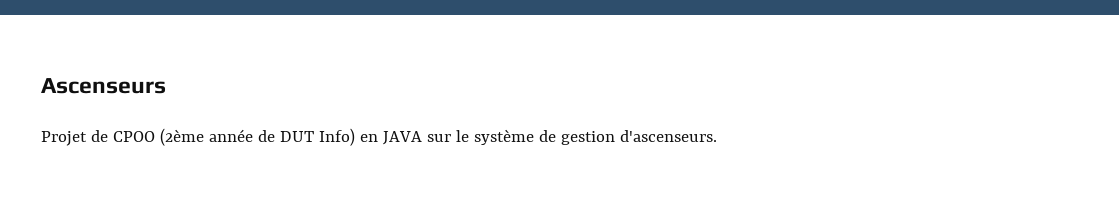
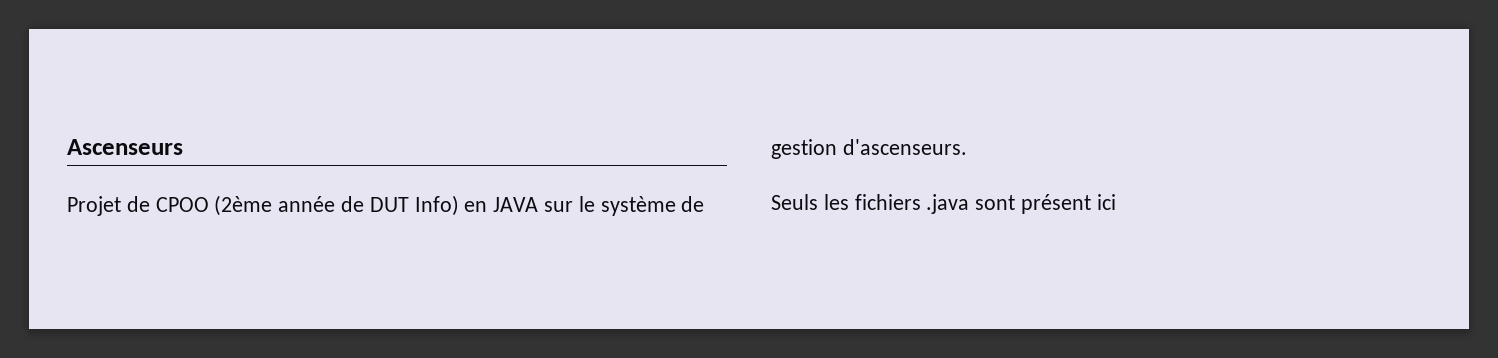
+ Seuls les fichiers .java sont présent ici

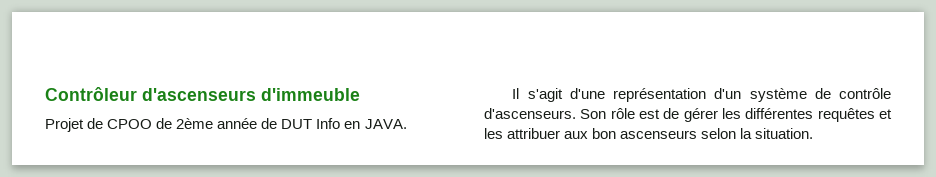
- Ascenseurs
+ Contrôleur d'ascenseurs d'immeuble
- Projet de CPOO (2ème année de DUT Info) en JAVA sur le système de gestion d'ascenseurs.
- Seuls les fichiers .java sont présent ici
+ Projet de CPOO de 2ème année de DUT Info en JAVA.
+ Il s'agit d'une représentation d'un système de contrôle d'ascenseurs. Son rôle est de gérer les différentes requêtes et les attribuer aux bon ascenseurs selon la situation.

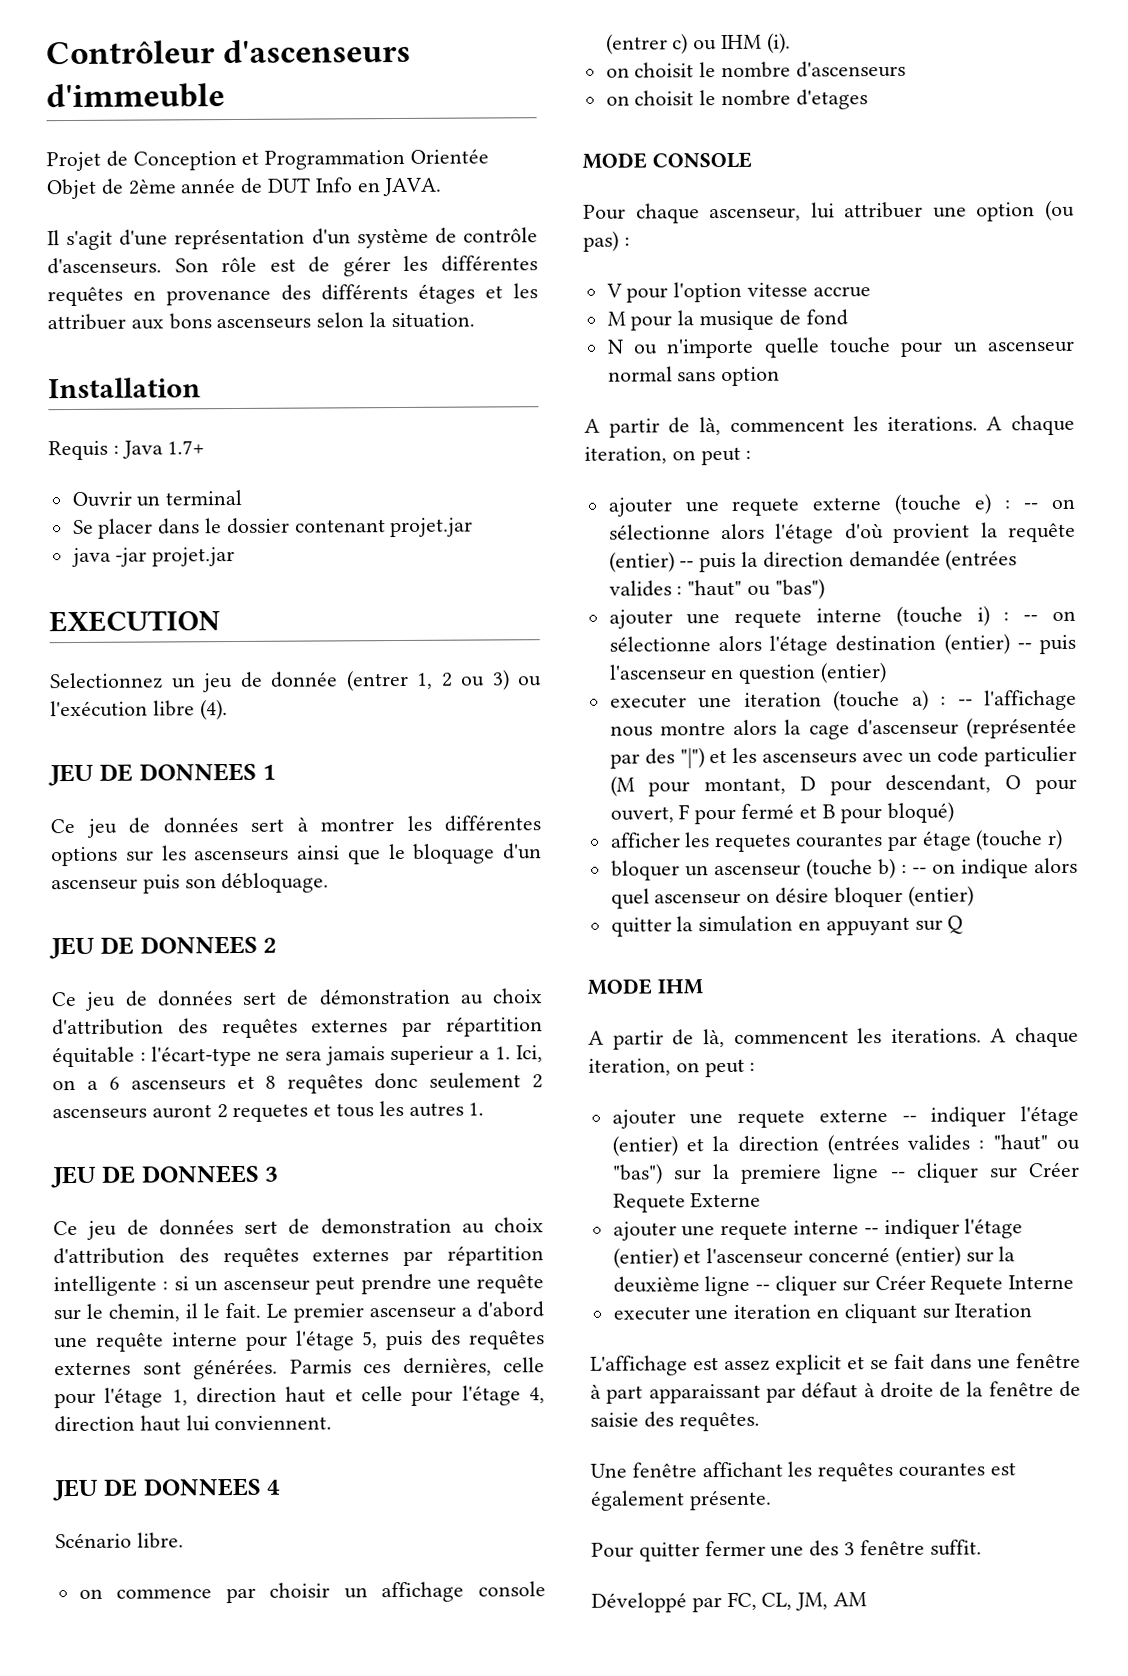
- Projet de CPOO de 2ème année de DUT Info en JAVA.
+ Projet de Conception et Programmation Orientée Objet de 2ème année de DUT Info en JAVA.
- Son rôle est de gérer les différentes requêtes et les attribuer aux bon ascenseurs selon la situation.
+ Son rôle est de gérer les différentes requêtes en provenance des différents étages et les attribuer aux bons ascenseurs selon la situation.
+ Installation
+ Requis : Java 1.7+
+ Ouvrir un terminal
+ Se placer dans le dossier contenant projet.jar
+ java -jar projet.jar
+ EXECUTION
+ Selectionnez un jeu de donnée (entrer 1, 2 ou 3) ou l'exécution libre (4).
+ JEU DE DONNEES 1
+ Ce jeu de données sert à montrer les différentes options sur les ascenseurs ainsi que le bloquage d'un ascenseur puis son débloquage.
+ JEU DE DONNEES 2
+ Ce jeu de données sert de démonstration au choix d'attribution des requêtes externes par répartition équitable : l'écart-type ne sera jamais superieur a 1. Ici, on a 6 ascenseurs et 8 requêtes donc seulement 2 ascenseurs auront 2 requetes et tous les autres 1.
+ JEU DE DONNEES 3
+ Ce jeu de données sert de demonstration au choix d'attribution des requêtes externes par répartition intelligente : si un ascenseur peut prendre une requête sur le chemin, il le fait. Le premier ascenseur a d'abord une requête interne pour l'étage 5, puis des requêtes externes sont générées. Parmis ces dernières, celle pour l'étage 1, direction haut et celle pour l'étage 4, direction haut lui conviennent.
+ JEU DE DONNEES 4
+ Scénario libre.
+ on commence par choisir un affichage console (entrer c) ou IHM (i).
+ on choisit le nombre d'ascenseurs
+ on choisit le nombre d'etages
+ MODE CONSOLE
+ Pour chaque ascenseur, lui attribuer une option (ou pas) :
+ V pour l'option vitesse accrue
+ M pour la musique de fond
+ N ou n'importe quelle touche pour un ascenseur normal sans option
+ A partir de là, commencent les iterations. A chaque iteration, on peut :
+ ajouter une requete externe (touche e) : -- on sélectionne alors l'étage d'où provient la requête (entier) -- puis la direction demandée (entrées valides : "haut" ou "bas")
+ ajouter une requete interne (touche i) : -- on sélectionne alors l'étage destination (entier) -- puis l'ascenseur en question (entier)
+ executer une iteration (touche a) : -- l'affichage nous montre alors la cage d'ascenseur (représentée par des "|") et les ascenseurs avec un code particulier (M pour montant, D pour descendant, O pour ouvert, F pour fermé et B pour bloqué)
+ afficher les requetes courantes par étage (touche r)
+ bloquer un ascenseur (touche b) : -- on indique alors quel ascenseur on désire bloquer (entier)
+ quitter la simulation en appuyant sur Q
+ MODE IHM
+ A partir de là, commencent les iterations. A chaque iteration, on peut :
+ ajouter une requete externe -- indiquer l'étage (entier) et la direction (entrées valides : "haut" ou "bas") sur la premiere ligne -- cliquer sur Créer Requete Externe
+ ajouter une requete interne -- indiquer l'étage (entier) et l'ascenseur concerné (entier) sur la deuxième ligne -- cliquer sur Créer Requete Interne
+ executer une iteration en cliquant sur Iteration
+ L'affichage est assez explicit et se fait dans une fenêtre à part apparaissant par défaut à droite de la fenêtre de saisie des requêtes.
+ Une fenêtre affichant les requêtes courantes est également présente.
+ Pour quitter fermer une des 3 fenêtre suffit.
+ Développé par FC, CL, JM, AM

